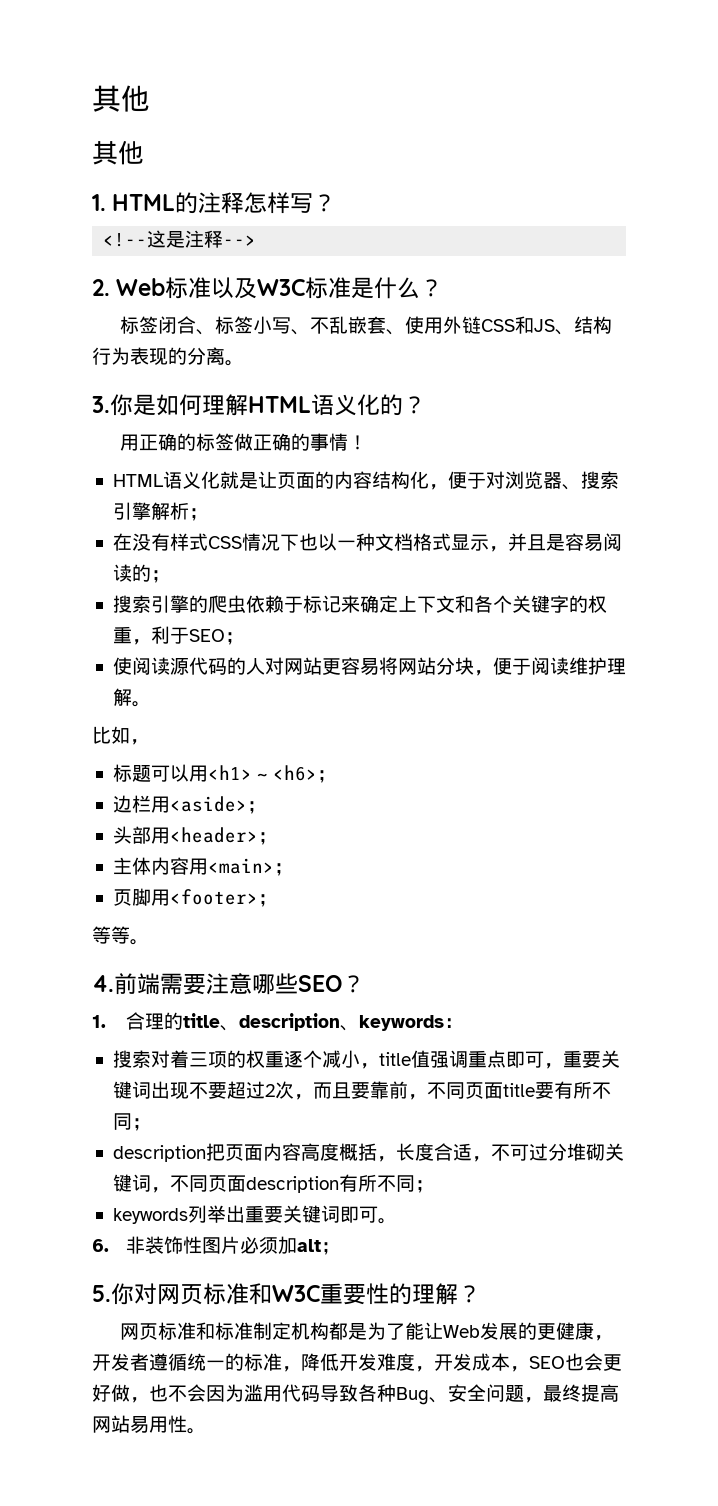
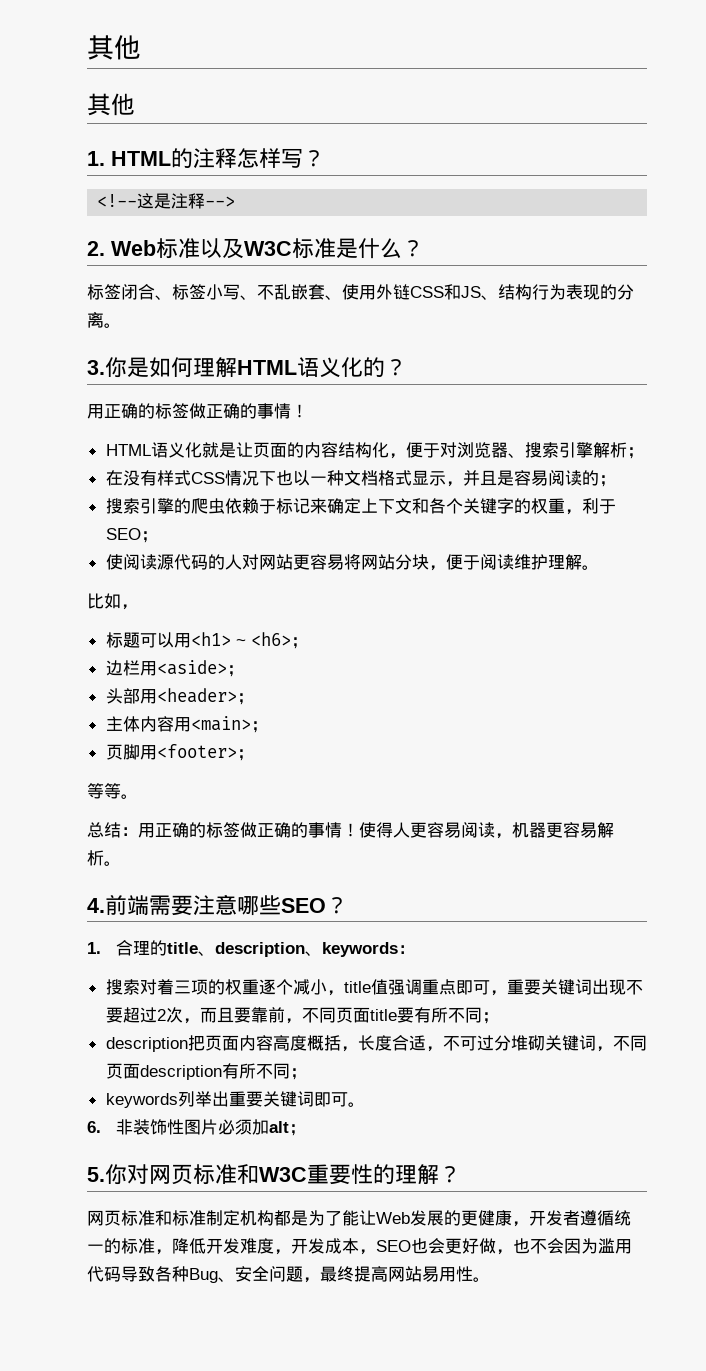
+ 总结：用正确的标签做正确的事情！使得人更容易阅读，机器更容易解析。

